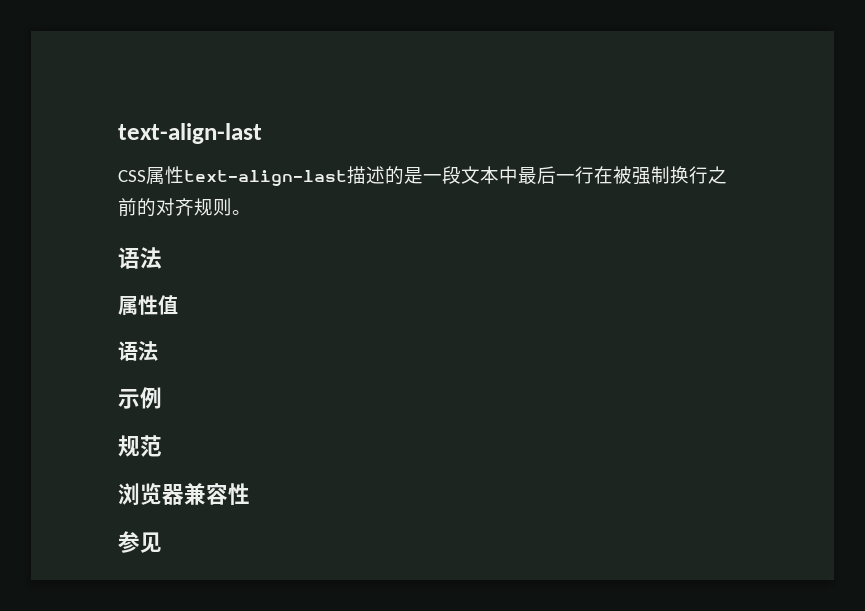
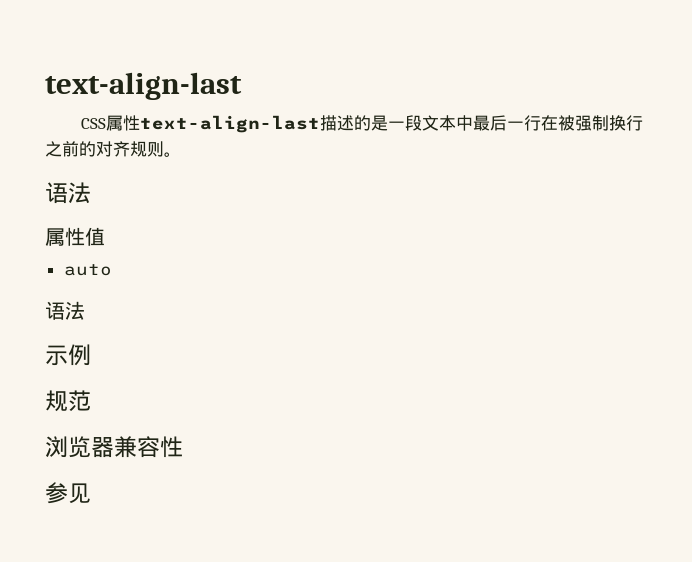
+ auto

